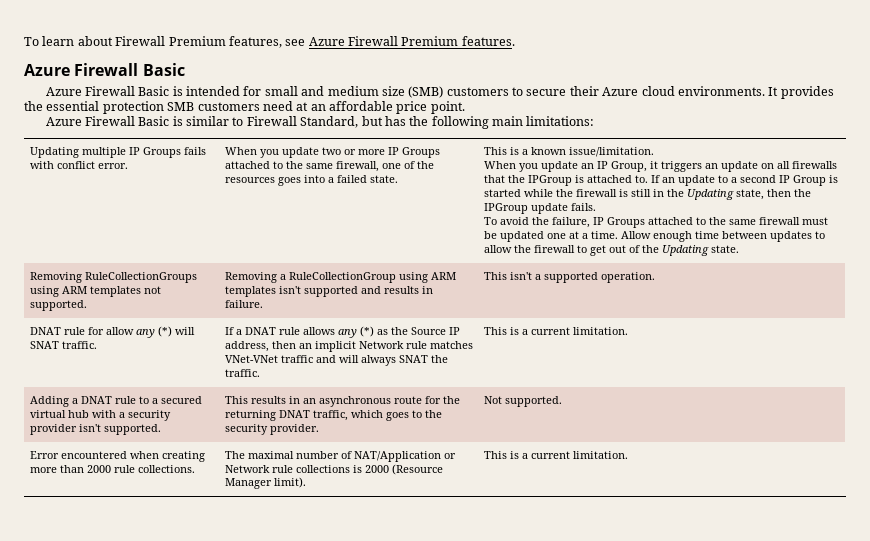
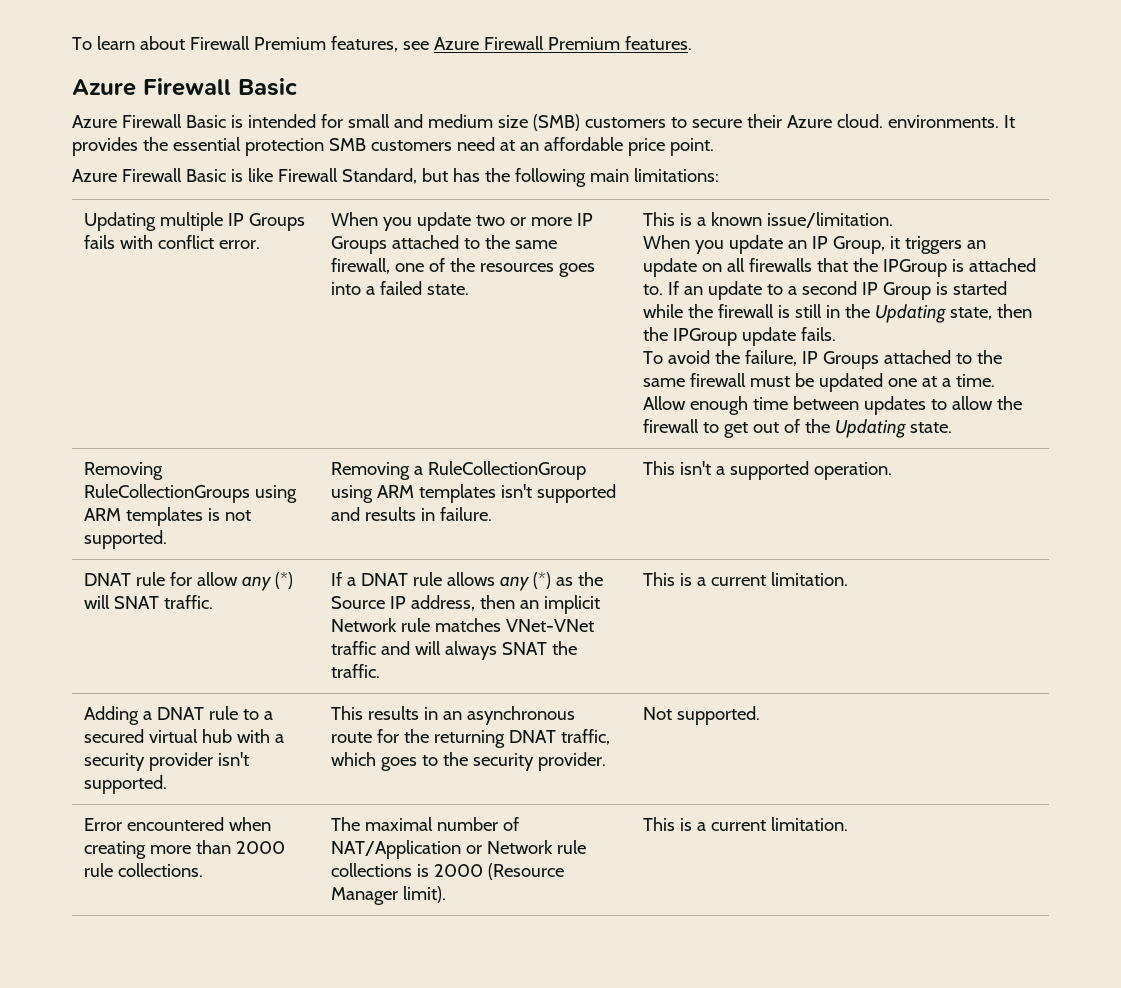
- Azure Firewall Basic is intended for small and medium size (SMB) customers to secure their Azure cloud environments.
+ Azure Firewall Basic is intended for small and medium size (SMB) customers to secure their Azure cloud. environments.
- Azure Firewall Basic is similar to Firewall Standard, but has the following main limitations:
+ Azure Firewall Basic is like Firewall Standard, but has the following main limitations:
- Removing RuleCollectionGroups using ARM templates not supported. | Removing a RuleCollectionGroup using ARM templates isn't supported and results in failure. | This isn't a supported operation.
+ Removing RuleCollectionGroups using ARM templates is not supported. | Removing a RuleCollectionGroup using ARM templates isn't supported and results in failure. | This isn't a supported operation.

